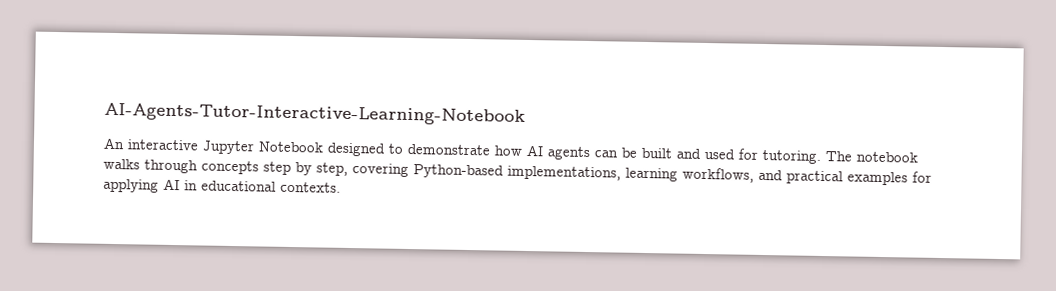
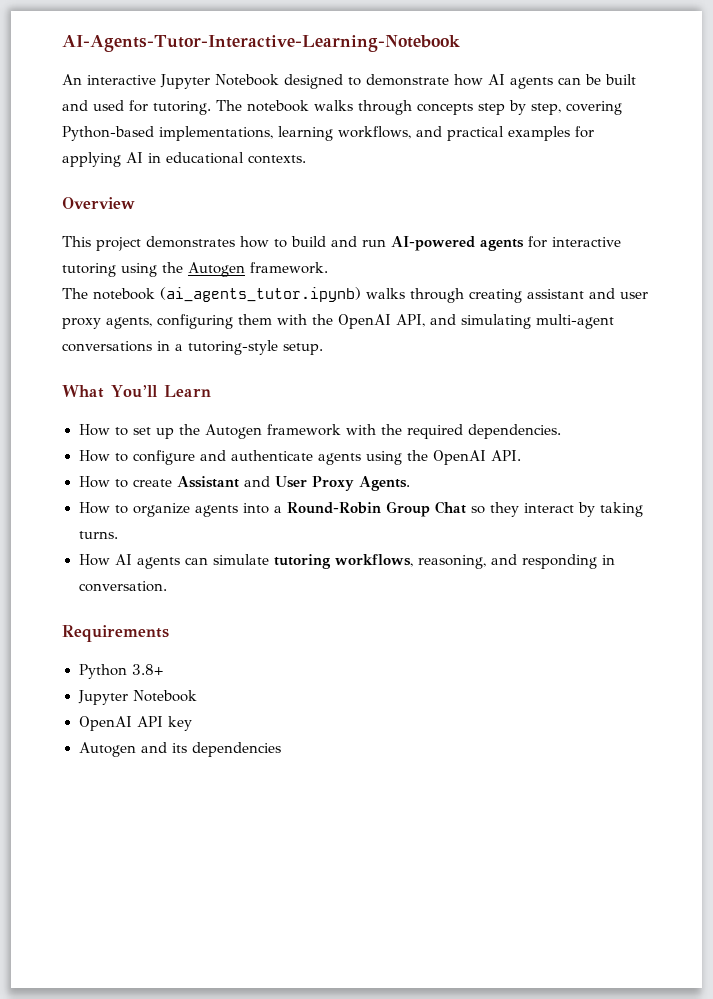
+ Overview
+ This project demonstrates how to build and run AI-powered agents for interactive tutoring using the Autogen framework.
+ The notebook (ai_agents_tutor.ipynb) walks through creating assistant and user proxy agents, configuring them with the OpenAI API, and simulating multi-agent conversations in a tutoring-style setup.
+ What You’ll Learn
+ How to set up the Autogen framework with the required dependencies.
+ How to configure and authenticate agents using the OpenAI API.
+ How to create Assistant and User Proxy Agents.
+ How to organize agents into a Round-Robin Group Chat so they interact by taking turns.
+ How AI agents can simulate tutoring workflows, reasoning, and responding in conversation.
+ Requirements
+ Python 3.8+
+ Jupyter Notebook
+ OpenAI API key
+ Autogen and its dependencies

